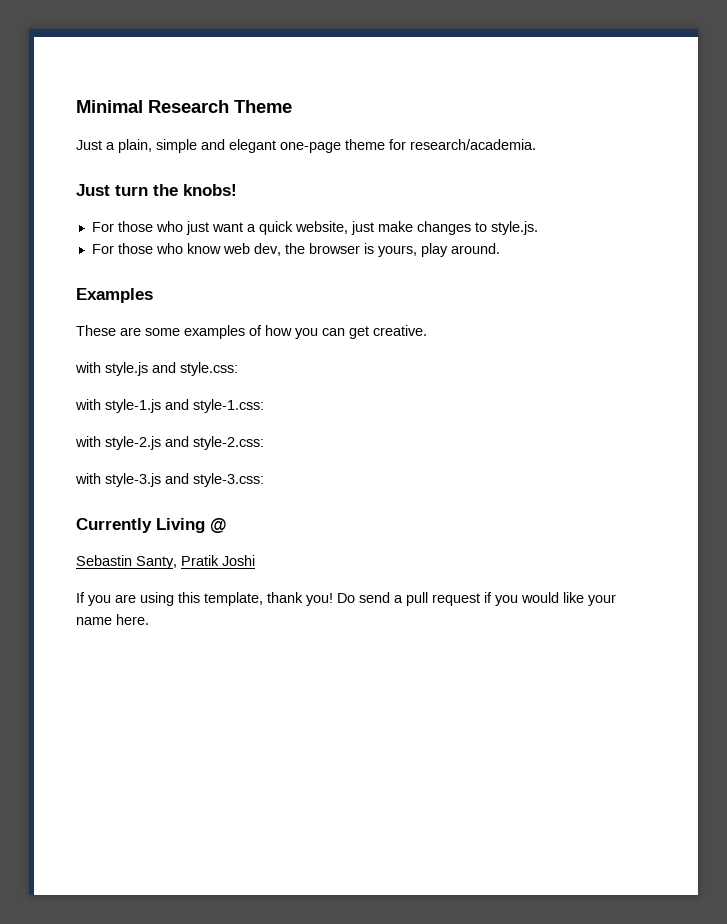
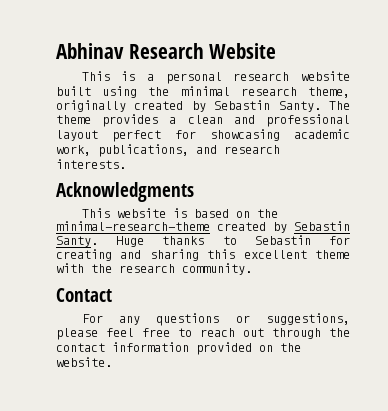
- Minimal Research Theme
- Just a plain, simple and elegant one-page theme for research/academia.
- Just turn the knobs!
- For those who just want a quick website, just make changes to style.js.
- For those who know web dev, the browser is yours, play around.
- Examples
- These are some examples of how you can get creative.
- with style.js and style.css:
- with style-1.js and style-1.css:
- with style-2.js and style-2.css:
- with style-3.js and style-3.css:
- Currently Living @
- Sebastin Santy, Pratik Joshi
- If you are using this template, thank you! Do send a pull request if you would like your name here.
+ Abhinav Research Website
+ This is a personal research website built using the minimal research theme, originally created by Sebastin Santy. The theme provides a clean and professional layout perfect for showcasing academic work, publications, and research interests.
+ Acknowledgments
+ This website is based on the minimal-research-theme created by Sebastin Santy. Huge thanks to Sebastin for creating and sharing this excellent theme with the research community.
+ Contact
+ For any questions or suggestions, please feel free to reach out through the contact information provided on the website.

